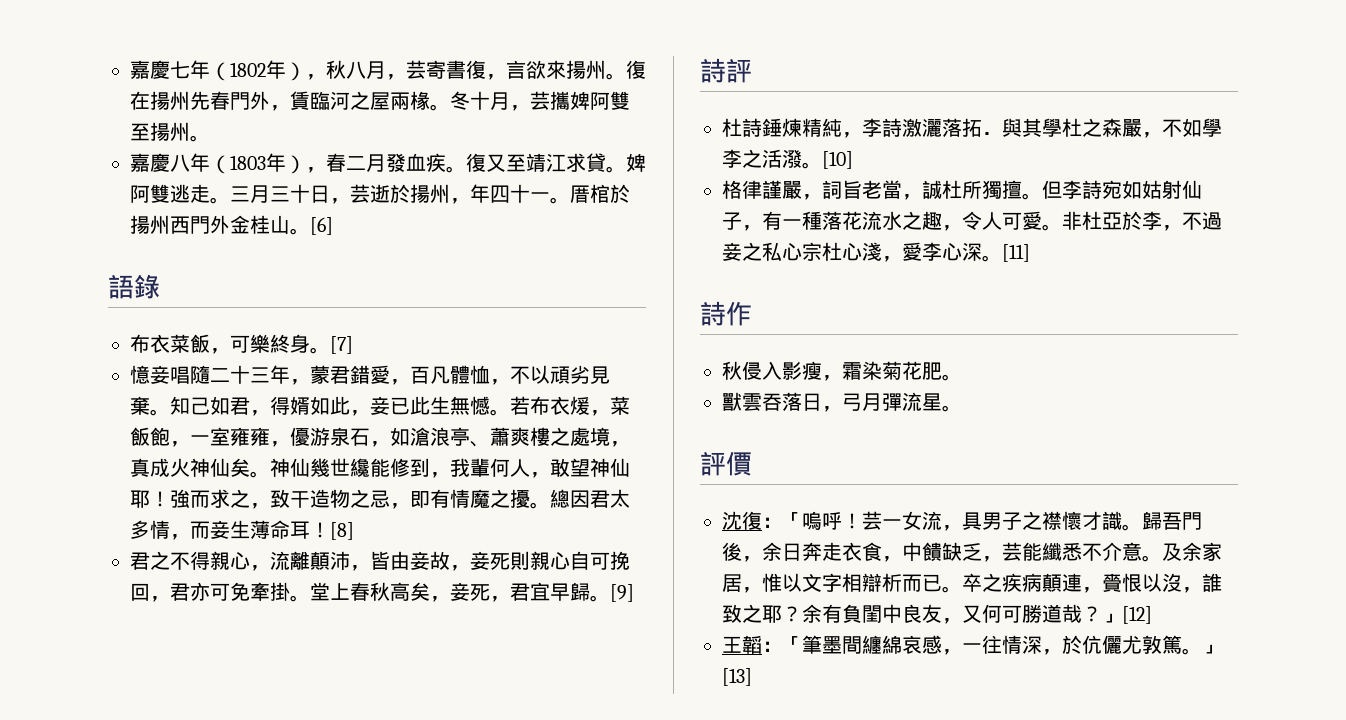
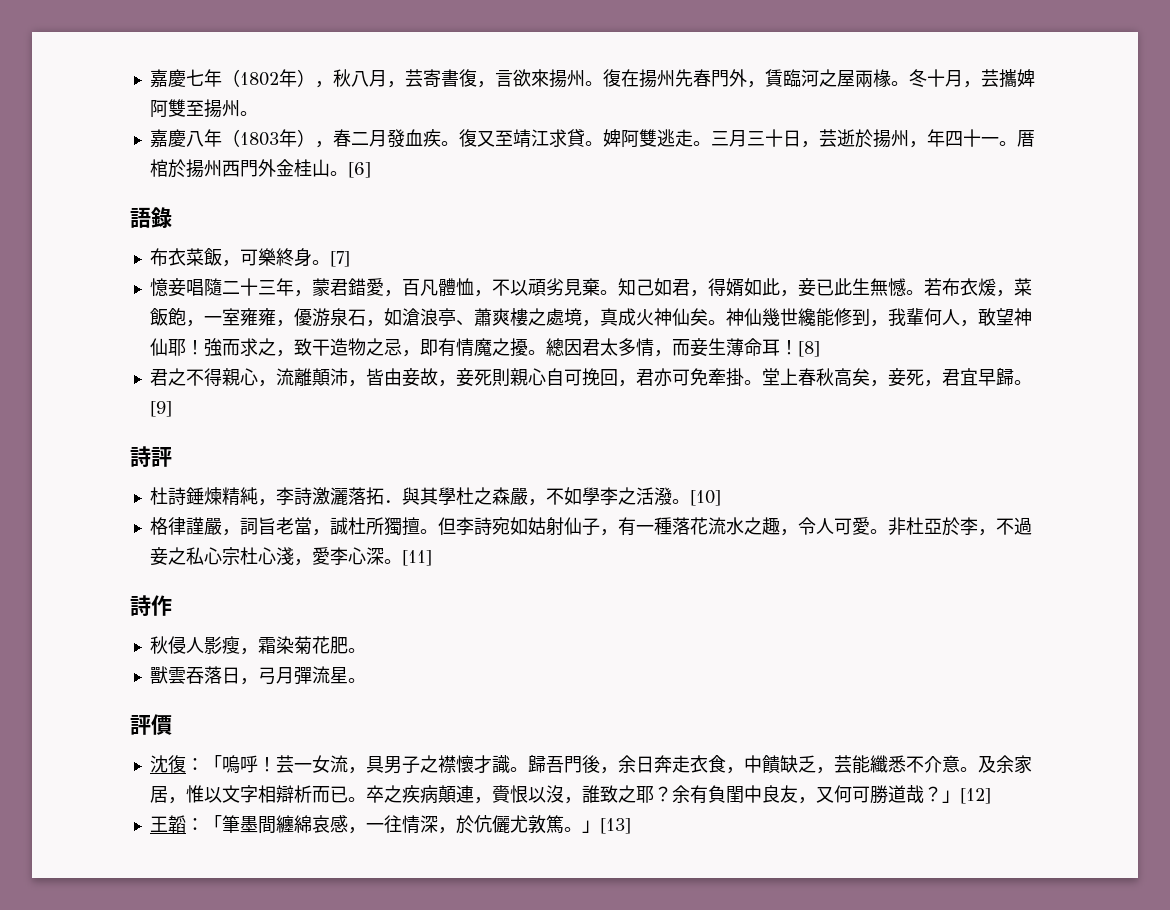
- 秋侵入影瘦，霜染菊花肥。
+ 秋侵人影瘦，霜染菊花肥。

